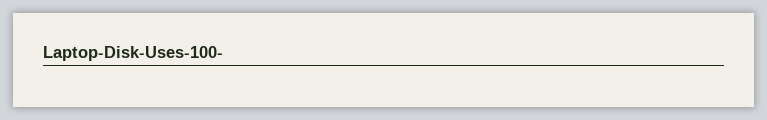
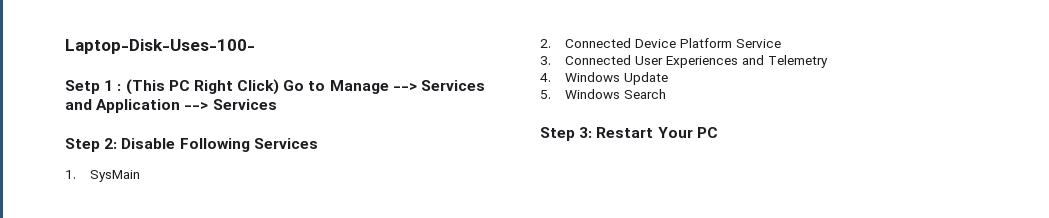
+ Setp 1 : (This PC Right Click) Go to Manage --> Services and Application --> Services
+ Step 2: Disable Following Services
+ 1. SysMain
+ 2. Connected Device Platform Service
+ 3. Connected User Experiences and Telemetry
+ 4. Windows Update
+ 5. Windows Search
+ Step 3: Restart Your PC

